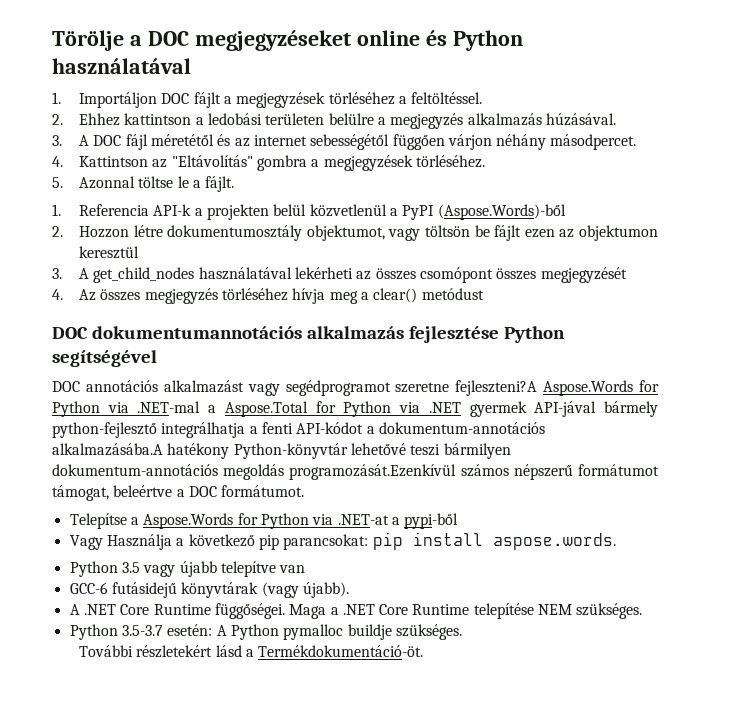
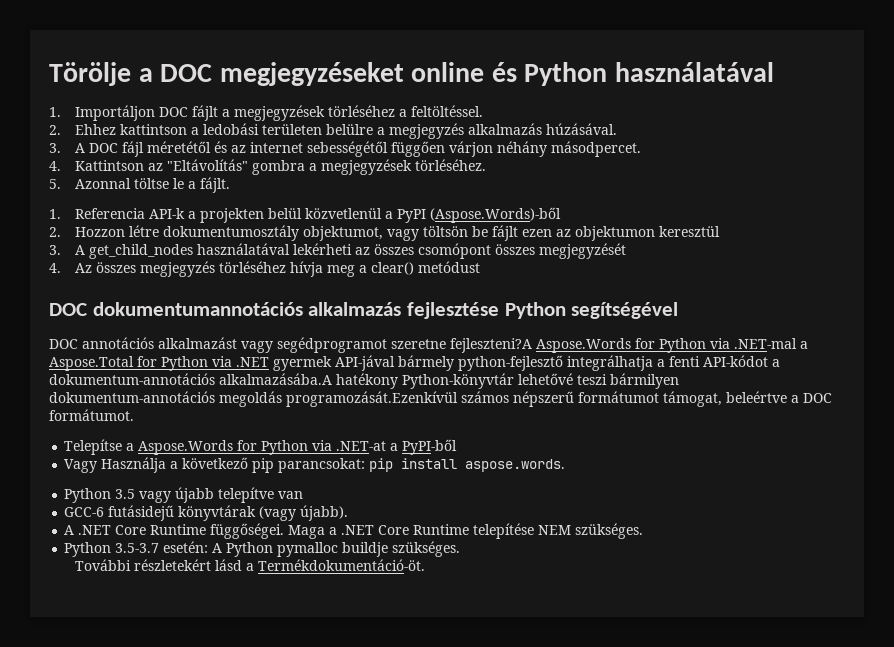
- Telepítse a Aspose.Words for Python via .NET-at a pypi-ből
+ Telepítse a Aspose.Words for Python via .NET-at a PyPI-ből

